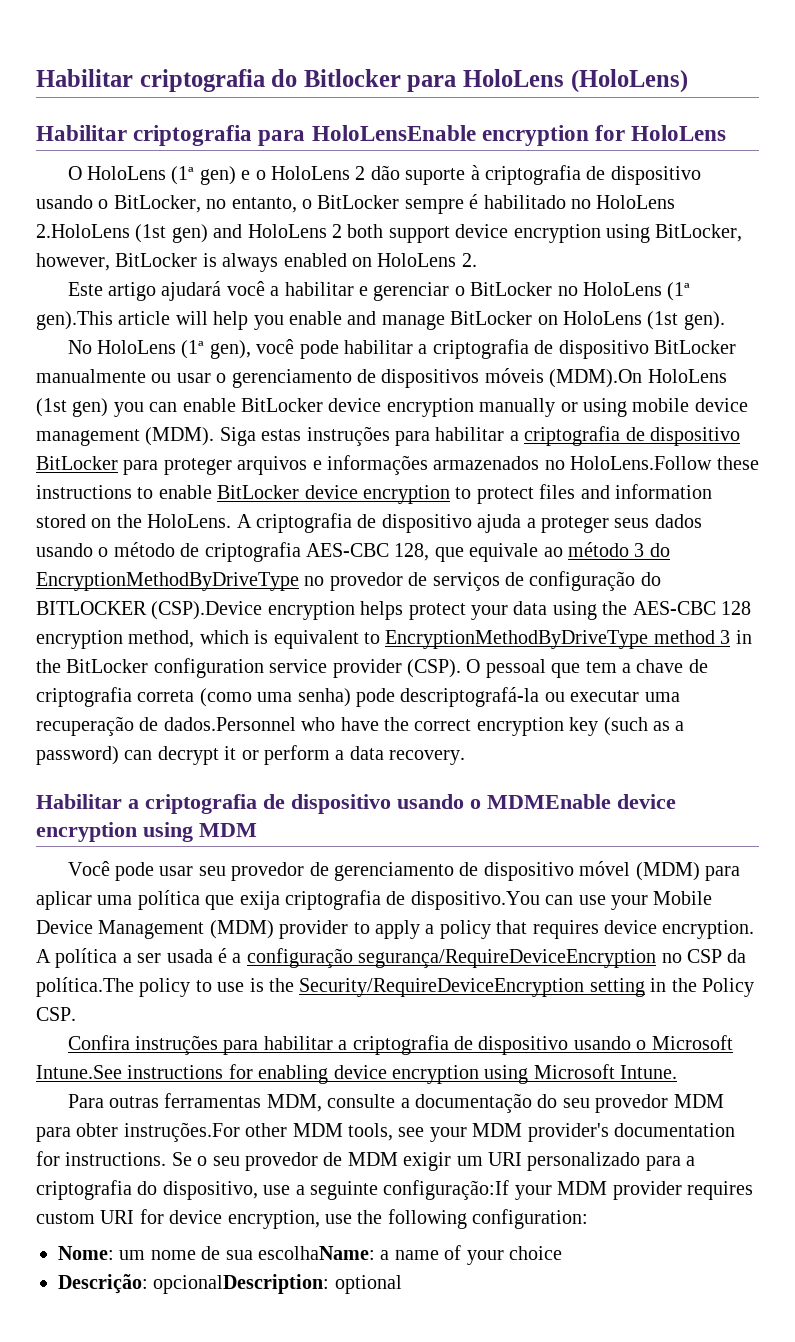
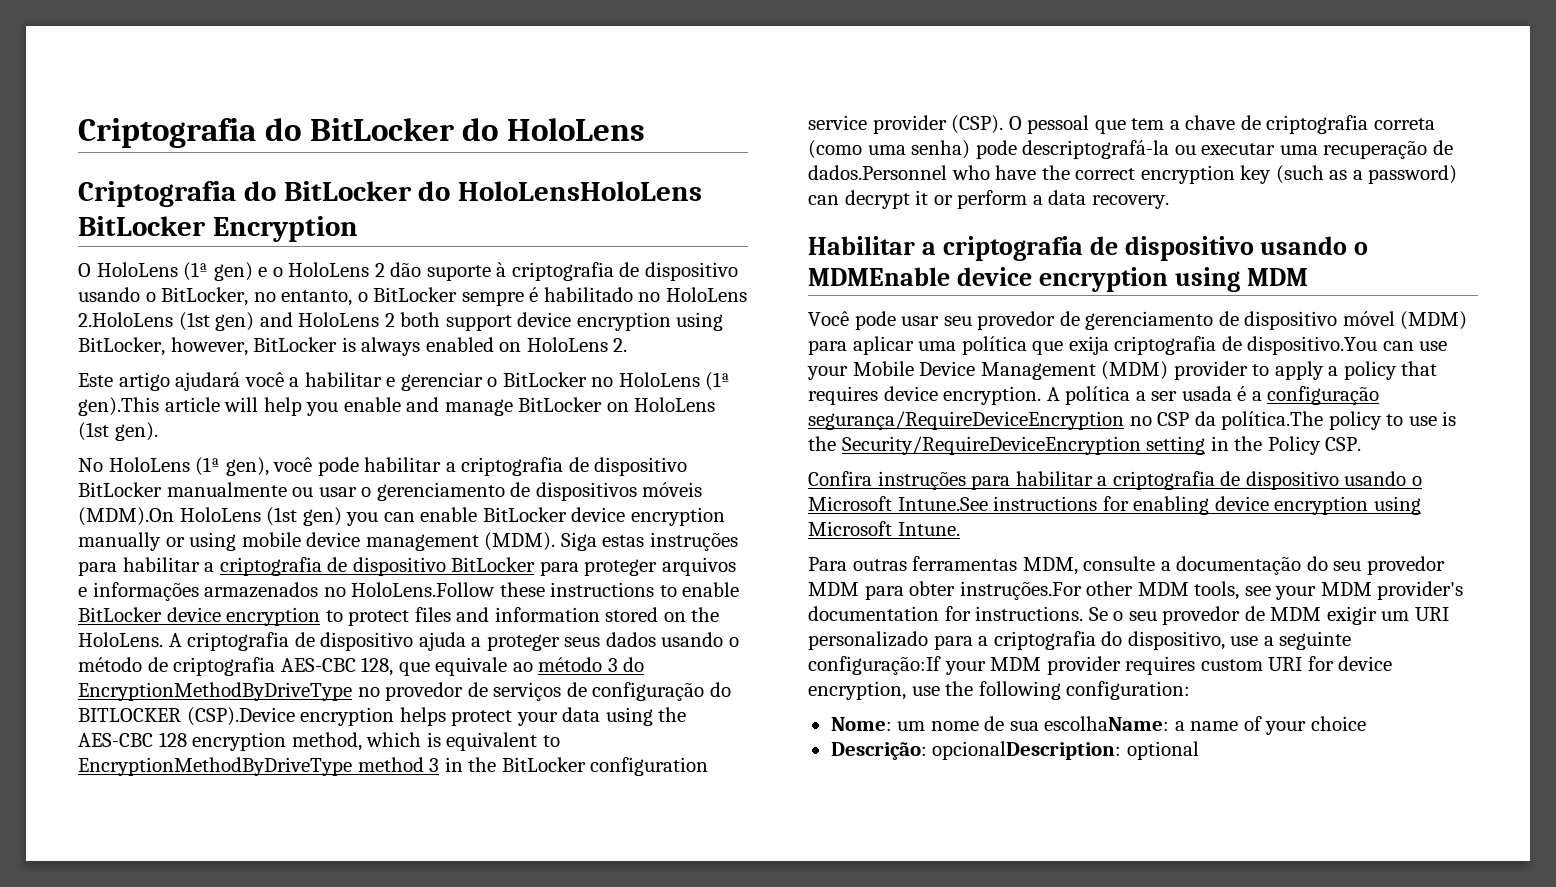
- Habilitar criptografia do Bitlocker para HoloLens (HoloLens)
- Habilitar criptografia para HoloLensEnable encryption for HoloLens
+ Criptografia do BitLocker do HoloLens
+ Criptografia do BitLocker do HoloLensHoloLens BitLocker Encryption

